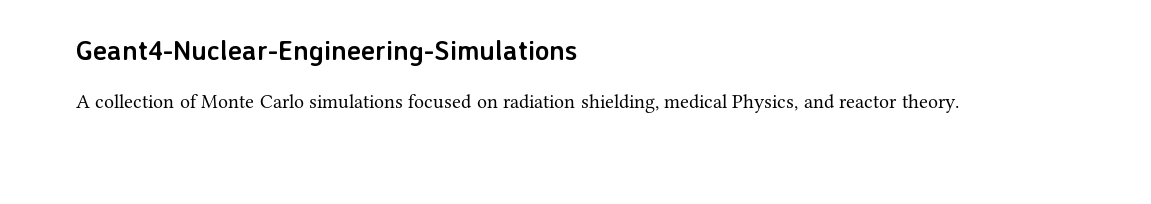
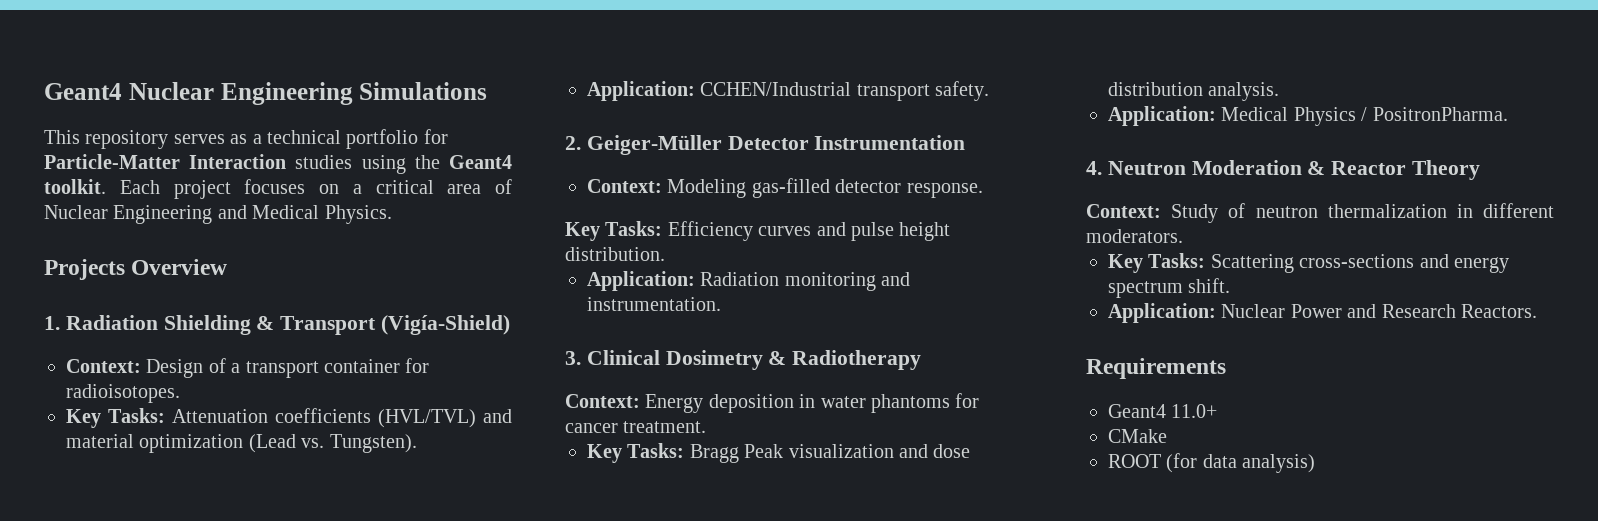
- Geant4-Nuclear-Engineering-Simulations
- A collection of Monte Carlo simulations focused on radiation shielding, medical Physics, and reactor theory.
+ Geant4 Nuclear Engineering Simulations
+ This repository serves as a technical portfolio for Particle-Matter Interaction studies using the Geant4 toolkit. Each project focuses on a critical area of Nuclear Engineering and Medical Physics.
+ Projects Overview
+ 1. Radiation Shielding & Transport (Vigía-Shield)
+ Context: Design of a transport container for radioisotopes.
+ Key Tasks: Attenuation coefficients (HVL/TVL) and material optimization (Lead vs. Tungsten).
+ Application: CCHEN/Industrial transport safety.
+ 2. Geiger-Müller Detector Instrumentation
+ Context: Modeling gas-filled detector response.
+ Key Tasks: Efficiency curves and pulse height distribution.
+ Application: Radiation monitoring and instrumentation.
+ 3. Clinical Dosimetry & Radiotherapy
+ Context: Energy deposition in water phantoms for cancer treatment.
+ Key Tasks: Bragg Peak visualization and dose distribution analysis.
+ Application: Medical Physics / PositronPharma.
+ 4. Neutron Moderation & Reactor Theory
+ Context: Study of neutron thermalization in different moderators.
+ Key Tasks: Scattering cross-sections and energy spectrum shift.
+ Application: Nuclear Power and Research Reactors.
+ Requirements
+ Geant4 11.0+
+ CMake
+ ROOT (for data analysis)

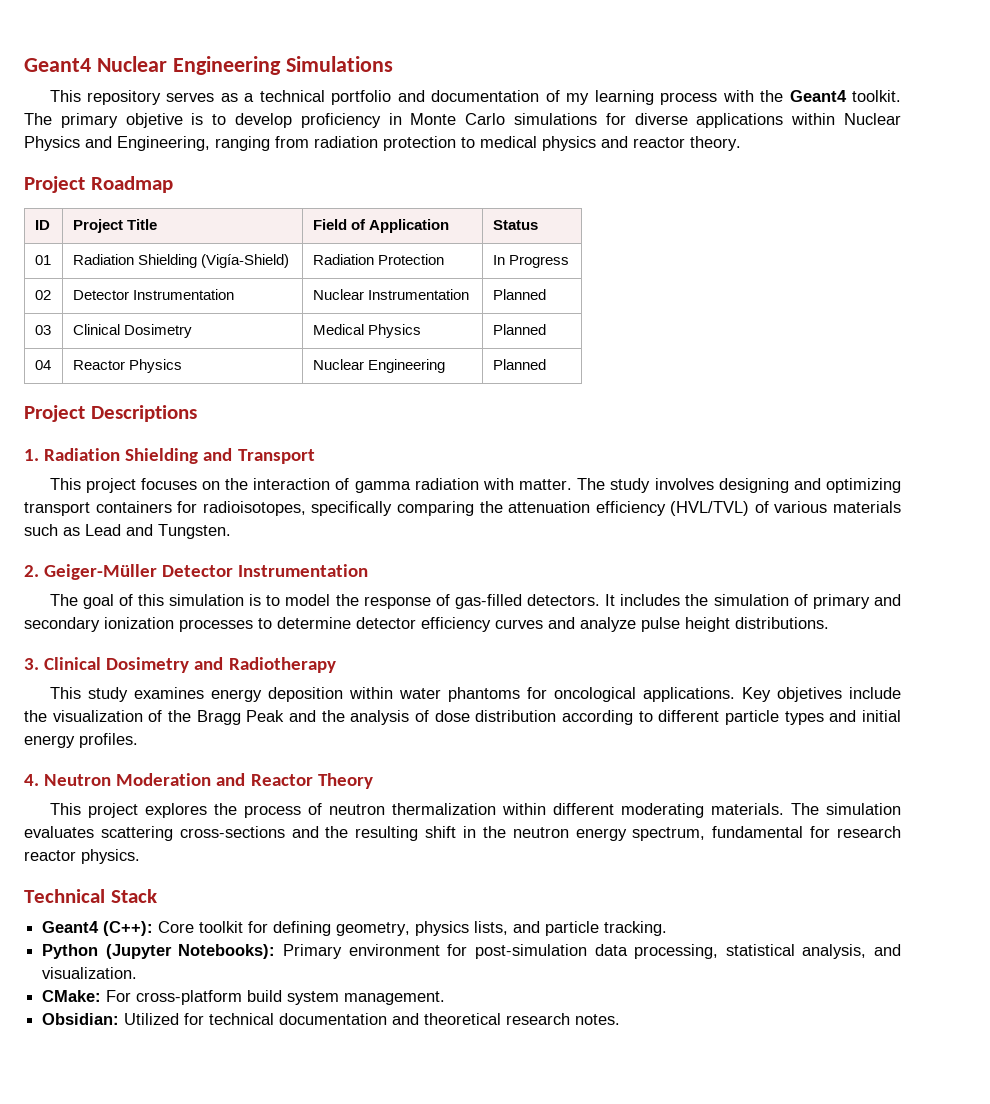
- This repository serves as a technical portfolio for Particle-Matter Interaction studies using the Geant4 toolkit. Each project focuses on a critical area of Nuclear Engineering and Medical Physics.
- Projects Overview
+ This repository serves as a technical portfolio and documentation of my learning process with the Geant4 toolkit. The primary objetive is to develop proficiency in Monte Carlo simulations for diverse applications within Nuclear Physics and Engineering, ranging from radiation protection to medical physics and reactor theory.
+ Project Roadmap
+ ID | Project Title | Field of Application | Status
+ 01 | Radiation Shielding (Vigía-Shield) | Radiation Protection | In Progress
+ 02 | Detector Instrumentation | Nuclear Instrumentation | Planned
+ 03 | Clinical Dosimetry | Medical Physics | Planned
+ 04 | Reactor Physics | Nuclear Engineering | Planned
+ Project Descriptions
- 1. Radiation Shielding & Transport (Vigía-Shield)
- Context: Design of a transport container for radioisotopes.
- Key Tasks: Attenuation coefficients (HVL/TVL) and material optimization (Lead vs. Tungsten).
- Application: CCHEN/Industrial transport safety.
+ 1. Radiation Shielding and Transport
+ This project focuses on the interaction of gamma radiation with matter. The study involves designing and optimizing transport containers for radioisotopes, specifically comparing the attenuation efficiency (HVL/TVL) of various materials such as Lead and Tungsten.
  2. Geiger-Müller Detector Instrumentation
- Context: Modeling gas-filled detector response.
- Key Tasks: Efficiency curves and pulse height distribution.
- Application: Radiation monitoring and instrumentation.
+ The goal of this simulation is to model the response of gas-filled detectors. It includes the simulation of primary and secondary ionization processes to determine detector efficiency curves and analyze pulse height distributions.
- 3. Clinical Dosimetry & Radiotherapy
+ 3. Clinical Dosimetry and Radiotherapy
- Context: Energy deposition in water phantoms for cancer treatment.
- Key Tasks: Bragg Peak visualization and dose distribution analysis.
- Application: Medical Physics / PositronPharma.
+ This study examines energy deposition within water phantoms for oncological applications. Key objetives include the visualization of the Bragg Peak and the analysis of dose distribution according to different particle types and initial energy profiles.
- 4. Neutron Moderation & Reactor Theory
+ 4. Neutron Moderation and Reactor Theory
- Context: Study of neutron thermalization in different moderators.
- Key Tasks: Scattering cross-sections and energy spectrum shift.
- Application: Nuclear Power and Research Reactors.
- Requirements
- Geant4 11.0+
- CMake
- ROOT (for data analysis)
+ This project explores the process of neutron thermalization within different moderating materials. The simulation evaluates scattering cross-sections and the resulting shift in the neutron energy spectrum, fundamental for research reactor physics.
+ Technical Stack
+ Geant4 (C++): Core toolkit for defining geometry, physics lists, and particle tracking.
+ Python (Jupyter Notebooks): Primary environment for post-simulation data processing, statistical analysis, and visualization.
+ CMake: For cross-platform build system management.
+ Obsidian: Utilized for technical documentation and theoretical research notes.

